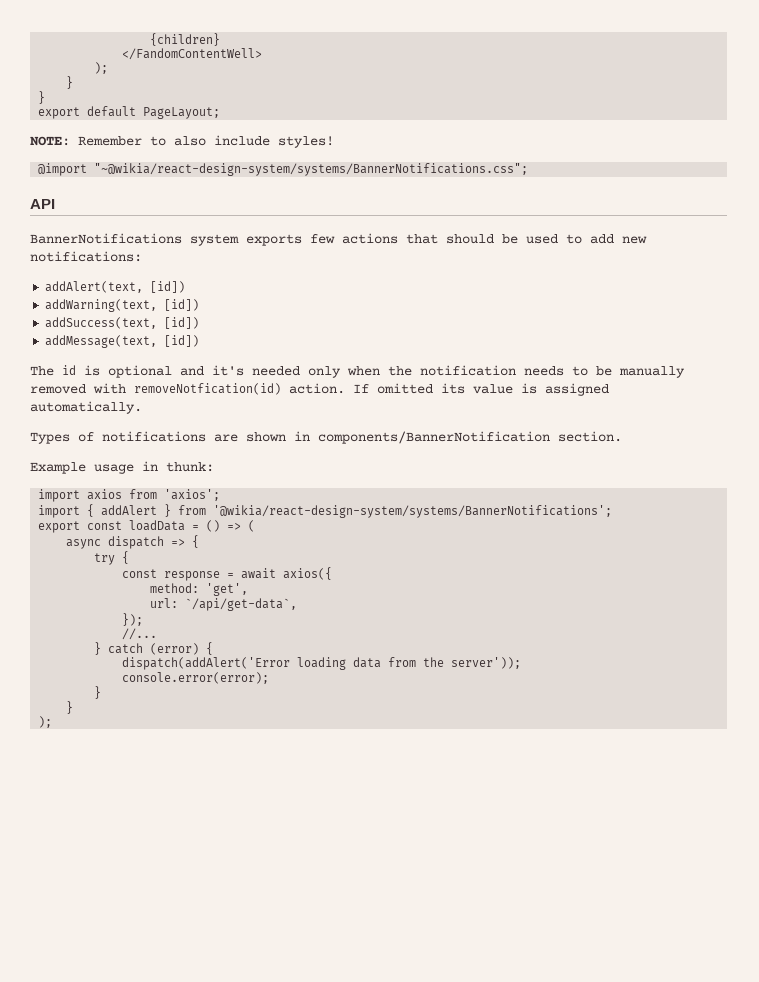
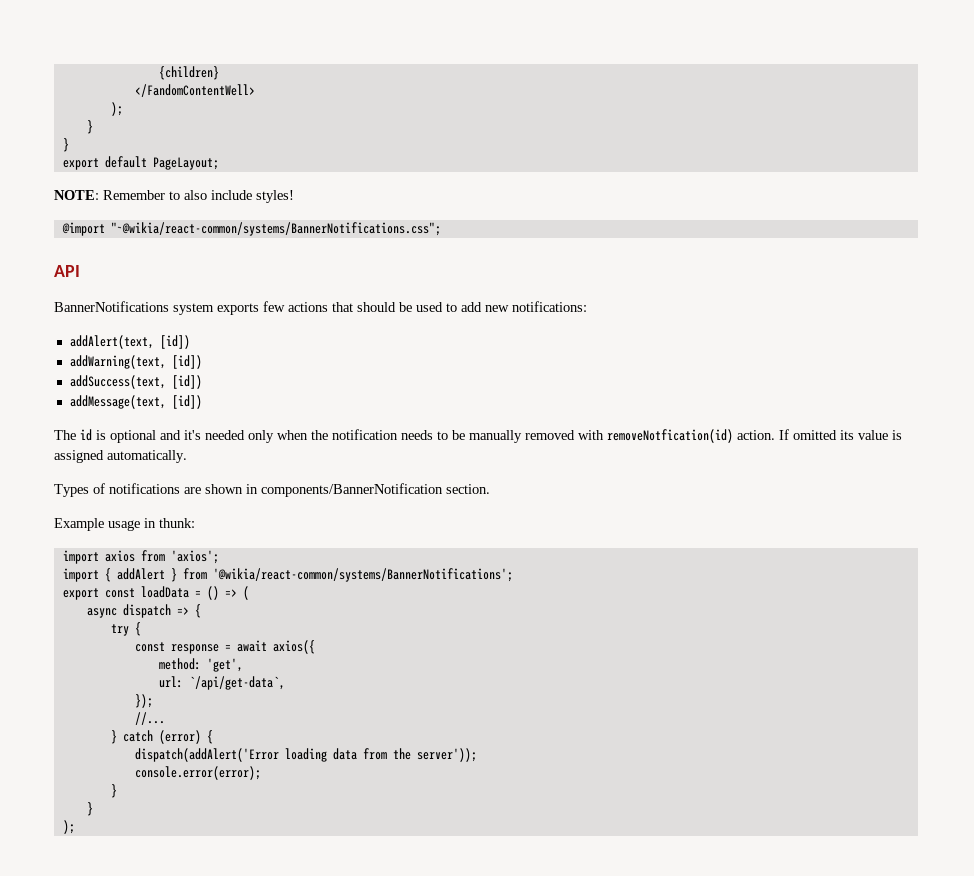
- @import "~@wikia/react-design-system/systems/BannerNotifications.css";
+ @import "~@wikia/react-common/systems/BannerNotifications.css";
- import { addAlert } from '@wikia/react-design-system/systems/BannerNotifications';
+ import { addAlert } from '@wikia/react-common/systems/BannerNotifications';

